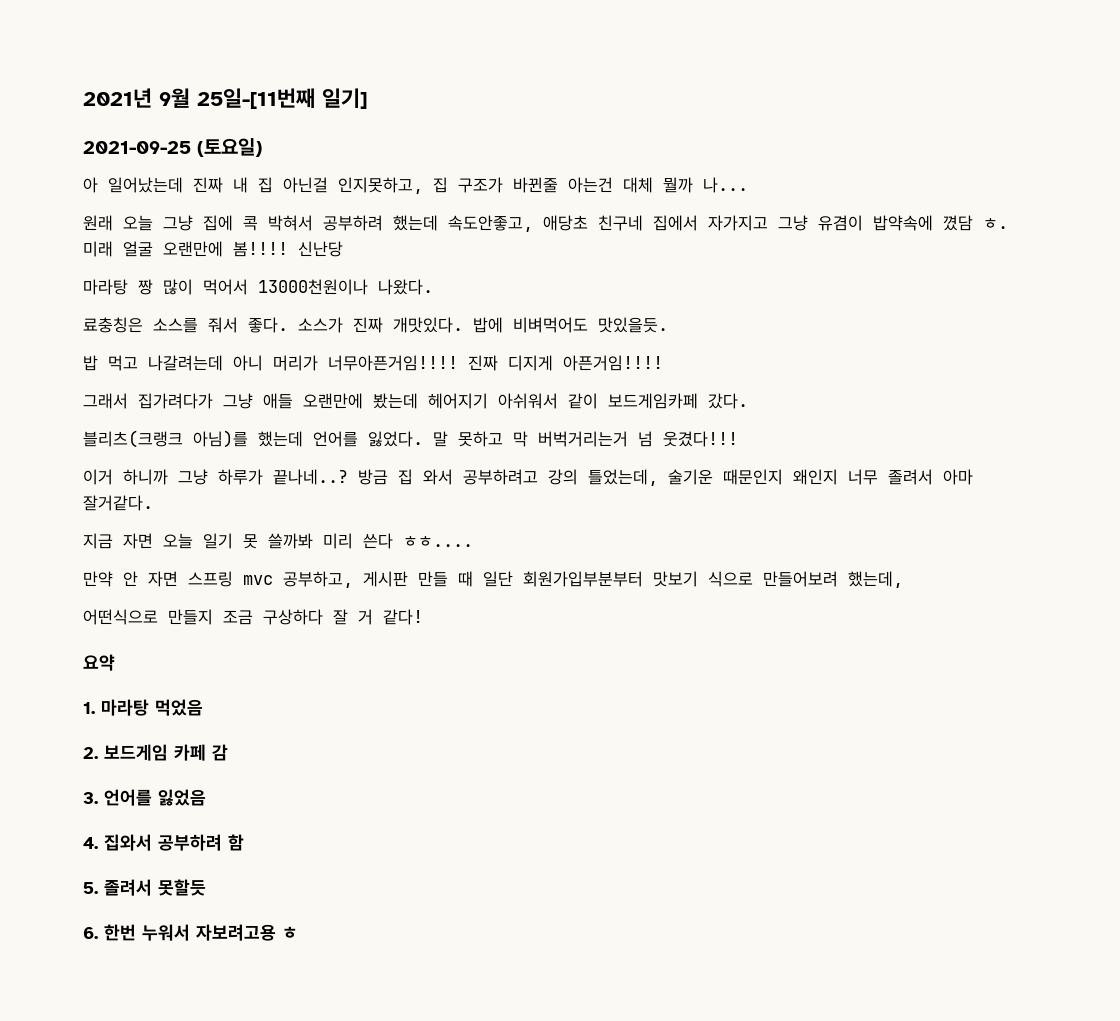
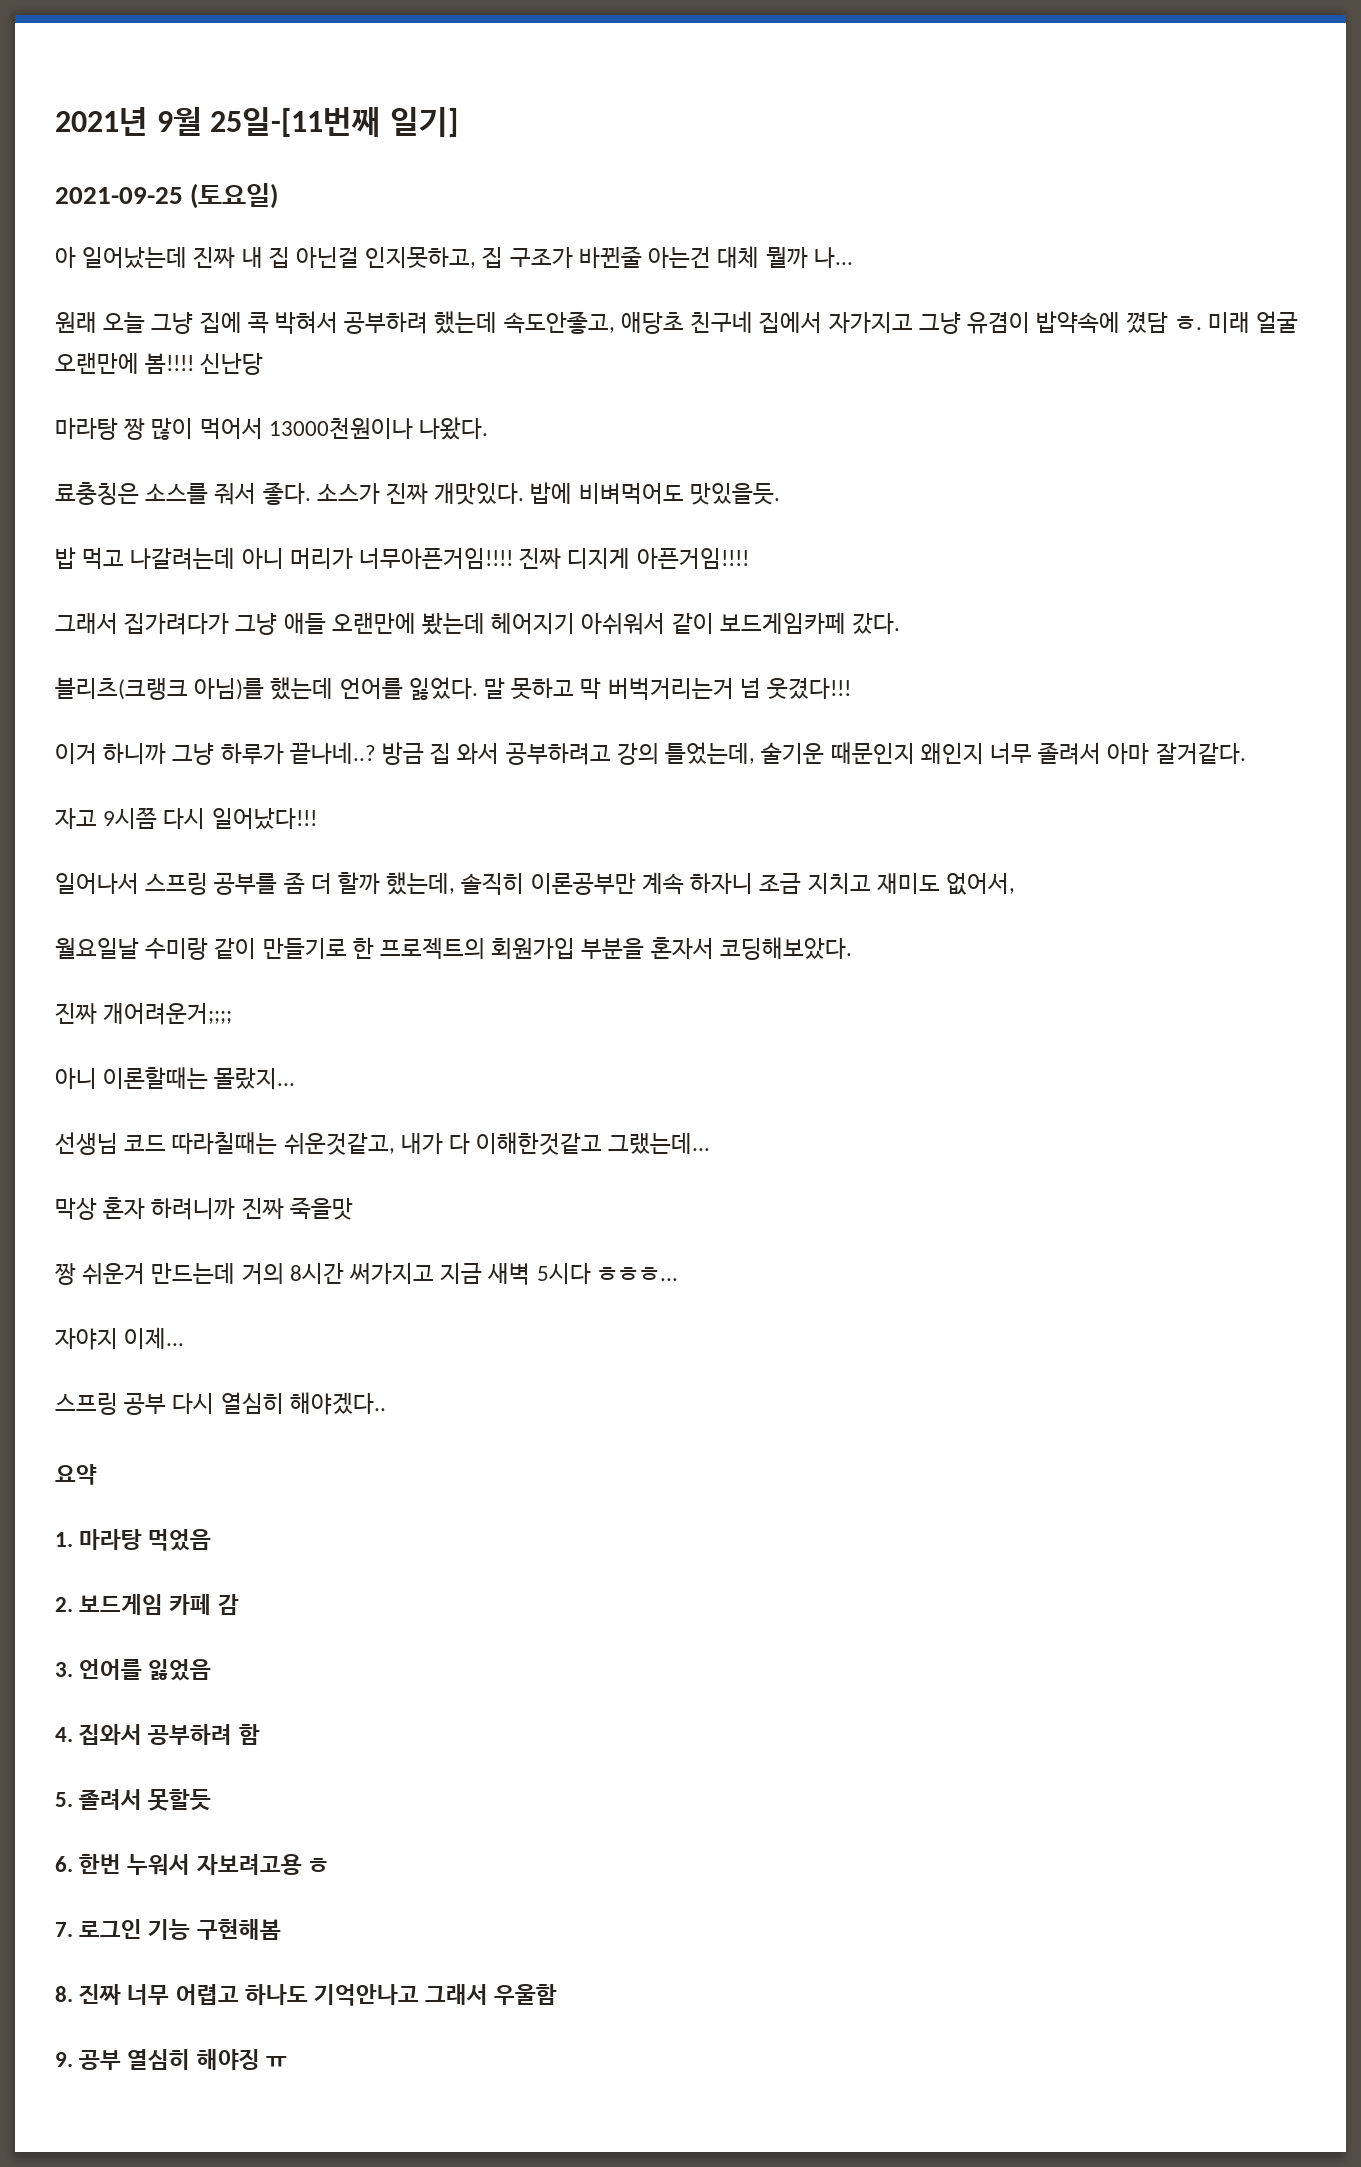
- 지금 자면 오늘 일기 못 쓸까봐 미리 쓴다 ㅎㅎ....
- 만약 안 자면 스프링 mvc 공부하고, 게시판 만들 때 일단 회원가입부분부터 맛보기 식으로 만들어보려 했는데,
- 어떤식으로 만들지 조금 구상하다 잘 거 같다!
+ 자고 9시쯤 다시 일어났다!!!
+ 일어나서 스프링 공부를 좀 더 할까 했는데, 솔직히 이론공부만 계속 하자니 조금 지치고 재미도 없어서,
+ 월요일날 수미랑 같이 만들기로 한 프로젝트의 회원가입 부분을 혼자서 코딩해보았다.
+ 진짜 개어려운거;;;;
+ 아니 이론할때는 몰랐지...
+ 선생님 코드 따라칠때는 쉬운것같고, 내가 다 이해한것같고 그랬는데...
+ 막상 혼자 하려니까 진짜 죽을맛
+ 짱 쉬운거 만드는데 거의 8시간 써가지고 지금 새벽 5시다 ㅎㅎㅎ...
+ 자야지 이제...
+ 스프링 공부 다시 열심히 해야겠다..
+ 7. 로그인 기능 구현해봄
+ 8. 진짜 너무 어렵고 하나도 기억안나고 그래서 우울함
+ 9. 공부 열심히 해야징 ㅠ

